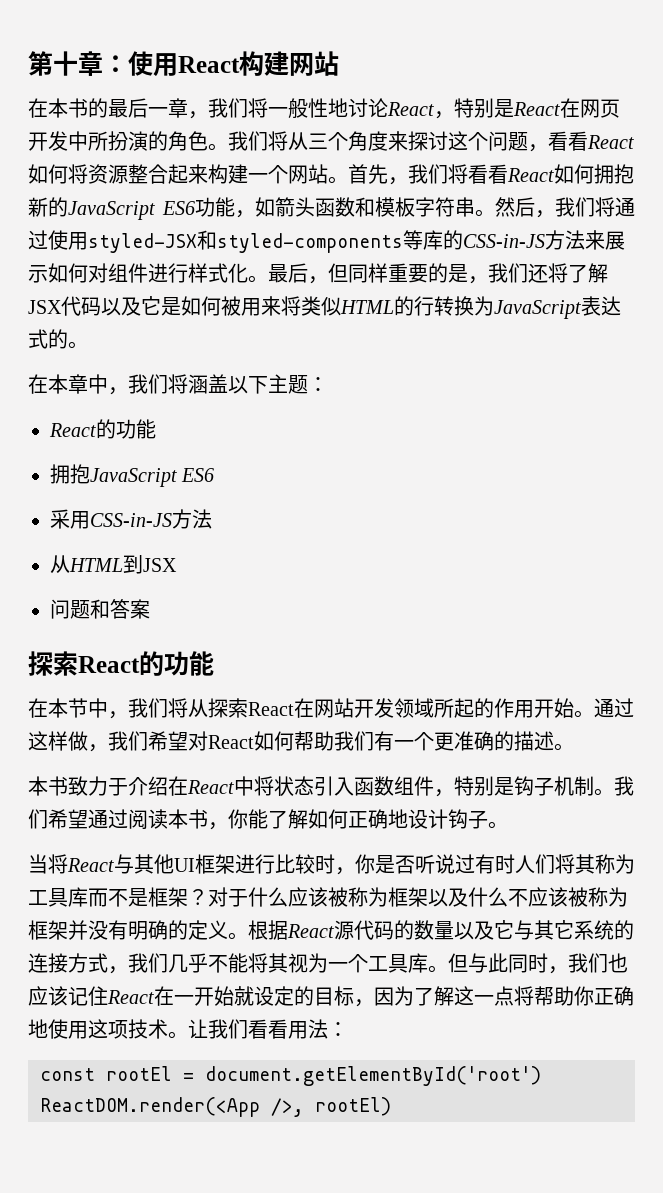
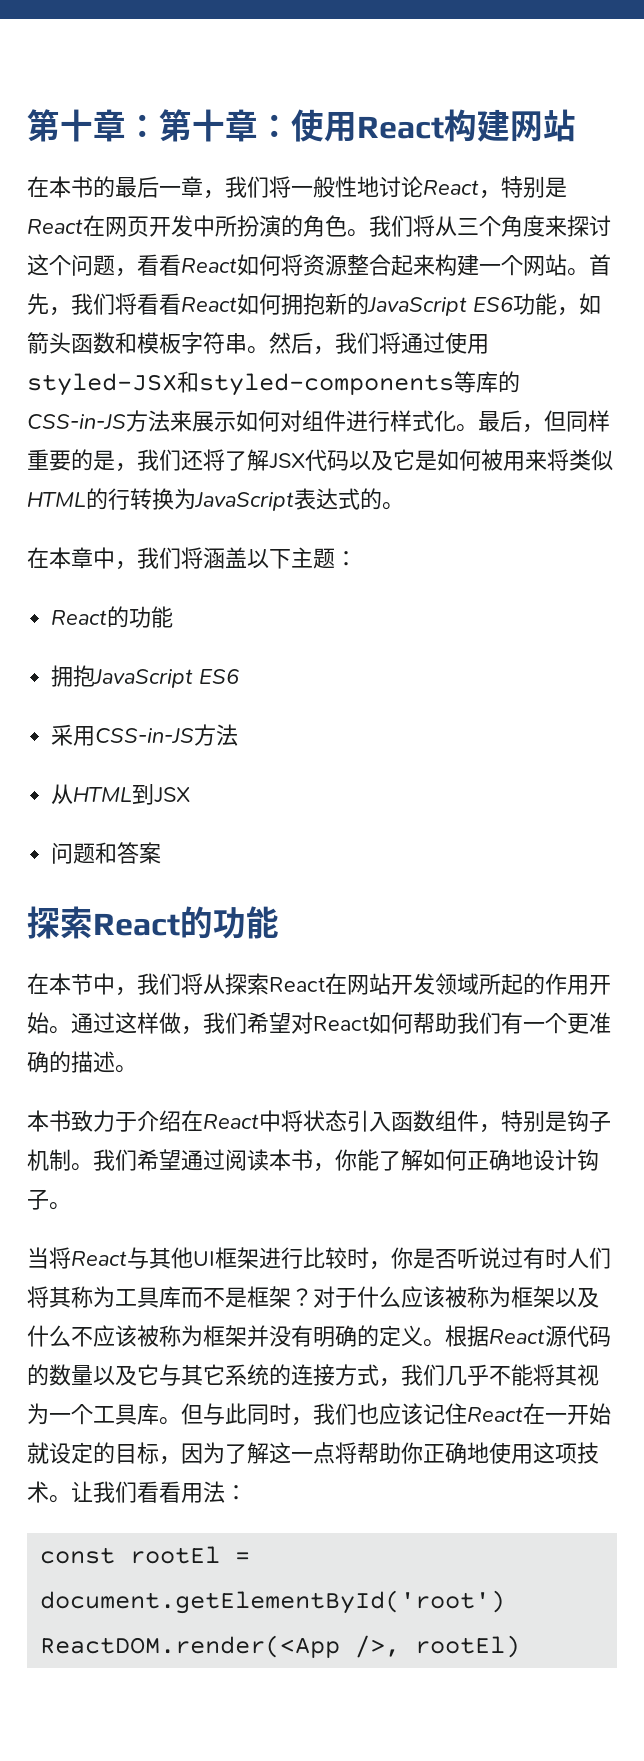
- 第十章：使用React构建网站
+ 第十章：第十章：使用React构建网站

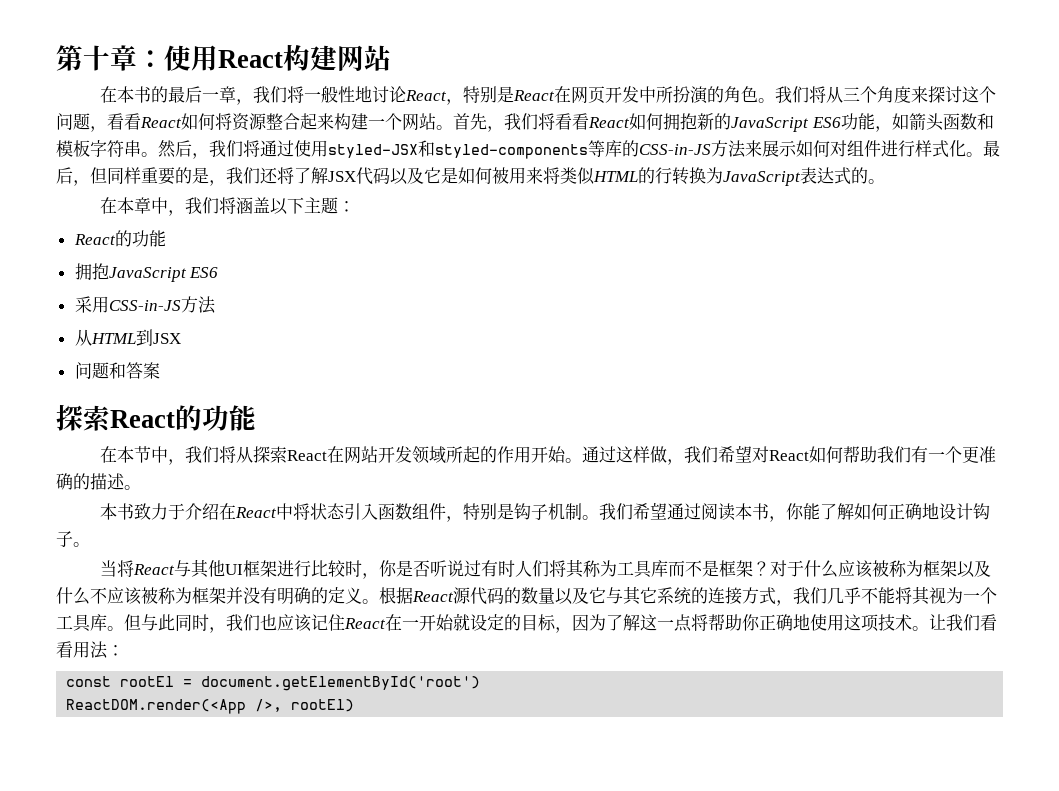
- 第十章：第十章：使用React构建网站
+ 第十章：使用React构建网站

